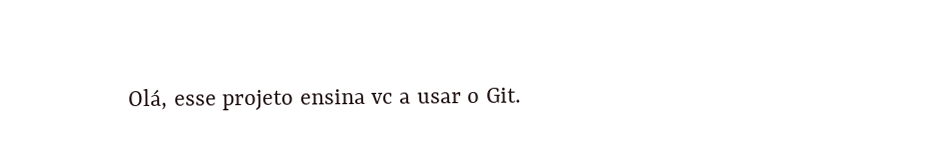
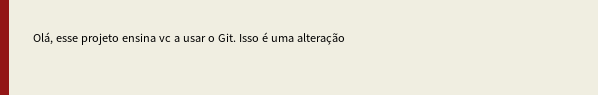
- Olá, esse projeto ensina vc a usar o Git.
+ Olá, esse projeto ensina vc a usar o Git. Isso é uma alteração

